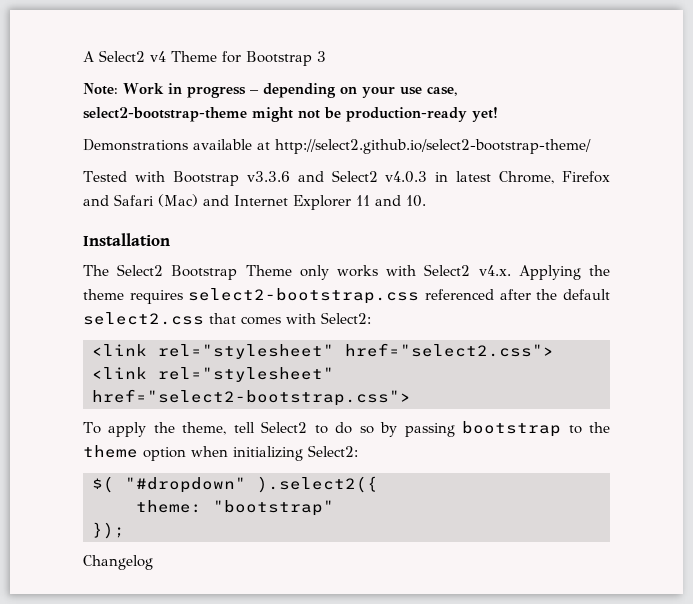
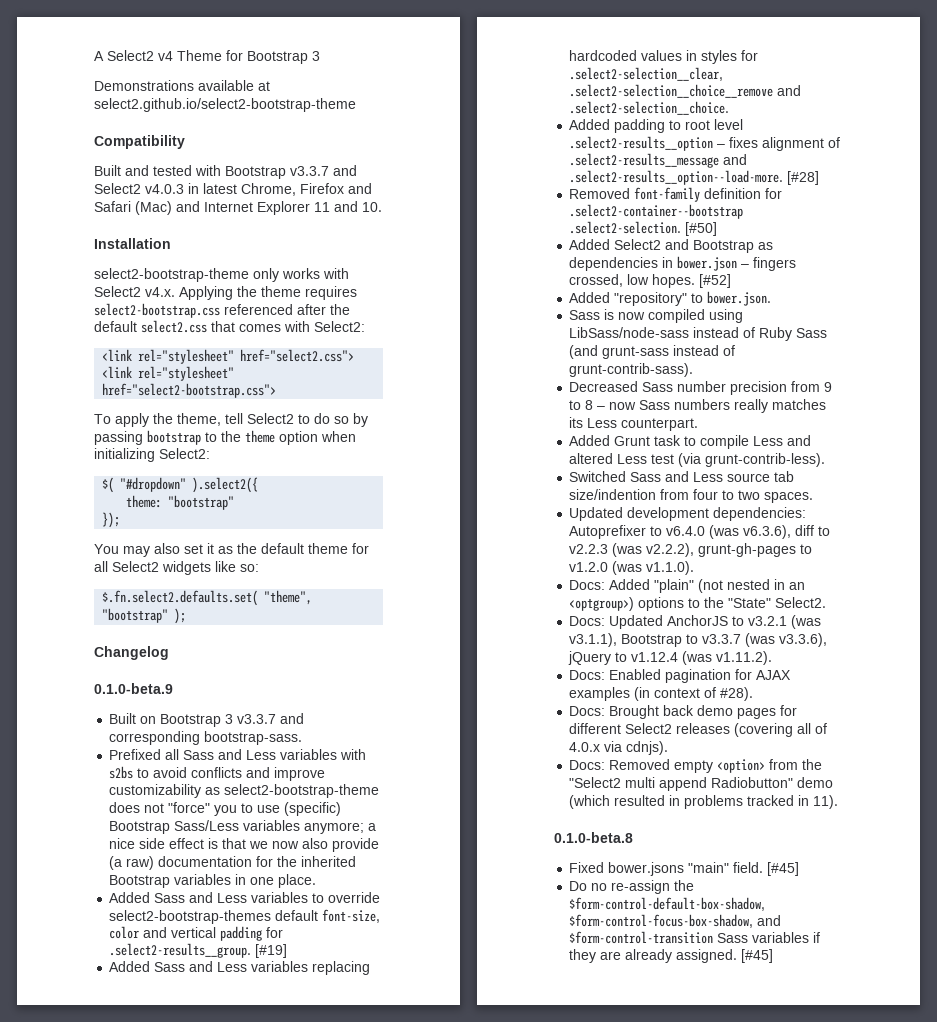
- Note: Work in progress – depending on your use case, select2-bootstrap-theme might not be production-ready yet!
- Demonstrations available at http://select2.github.io/select2-bootstrap-theme/
- Tested with Bootstrap v3.3.6 and Select2 v4.0.3 in latest Chrome, Firefox and Safari (Mac) and Internet Explorer 11 and 10.
+ Demonstrations available at select2.github.io/select2-bootstrap-theme
+ Compatibility
+ Built and tested with Bootstrap v3.3.7 and Select2 v4.0.3 in latest Chrome, Firefox and Safari (Mac) and Internet Explorer 11 and 10.
- The Select2 Bootstrap Theme only works with Select2 v4.x. Applying the theme requires select2-bootstrap.css referenced after the default select2.css that comes with Select2:
+ select2-bootstrap-theme only works with Select2 v4.x. Applying the theme requires select2-bootstrap.css referenced after the default select2.css that comes with Select2:
+ You may also set it as the default theme for all Select2 widgets like so:
+ $.fn.select2.defaults.set( "theme", "bootstrap" );
  Changelog
+ 0.1.0-beta.9
+ Built on Bootstrap 3 v3.3.7 and corresponding bootstrap-sass.
+ Prefixed all Sass and Less variables with s2bs to avoid conflicts and improve customizability as select2-bootstrap-theme does not "force" you to use (specific) Bootstrap Sass/Less variables anymore; a nice side effect is that we now also provide (a raw) documentation for the inherited Bootstrap variables in one place.
+ Added Sass and Less variables to override select2-bootstrap-themes default font-size, color and vertical padding for .select2-results__group. [#19]
+ Added Sass and Less variables replacing hardcoded values in styles for .select2-selection__clear, .select2-selection__choice__remove and .select2-selection__choice.
+ Added padding to root level .select2-results__option – fixes alignment of .select2-results__message and .select2-results__option--load-more. [#28]
+ Removed font-family definition for .select2-container--bootstrap .select2-selection. [#50]
+ Added Select2 and Bootstrap as dependencies in bower.json – fingers crossed, low hopes. [#52]
+ Added "repository" to bower.json.
+ Sass is now compiled using LibSass/node-sass instead of Ruby Sass (and grunt-sass instead of grunt-contrib-sass).
+ Decreased Sass number precision from 9 to 8 – now Sass numbers really matches its Less counterpart.
+ Added Grunt task to compile Less and altered Less test (via grunt-contrib-less).
+ Switched Sass and Less source tab size/indention from four to two spaces.
+ Updated development dependencies: Autoprefixer to v6.4.0 (was v6.3.6), diff to v2.2.3 (was v2.2.2), grunt-gh-pages to v1.2.0 (was v1.1.0).
+ Docs: Added "plain" (not nested in an <optgroup>) options to the "State" Select2.
+ Docs: Updated AnchorJS to v3.2.1 (was v3.1.1), Bootstrap to v3.3.7 (was v3.3.6), jQuery to v1.12.4 (was v1.11.2).
+ Docs: Enabled pagination for AJAX examples (in context of #28).
+ Docs: Brought back demo pages for different Select2 releases (covering all of 4.0.x via cdnjs).
+ Docs: Removed empty <option> from the "Select2 multi append Radiobutton" demo (which resulted in problems tracked in 11).
+ 0.1.0-beta.8
+ Fixed bower.jsons "main" field. [#45]
+ Do no re-assign the $form-control-default-box-shadow, $form-control-focus-box-shadow, and $form-control-transition Sass variables if they are already assigned. [#45]

